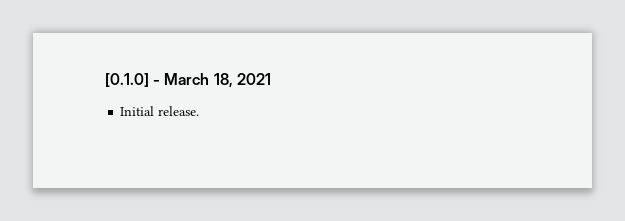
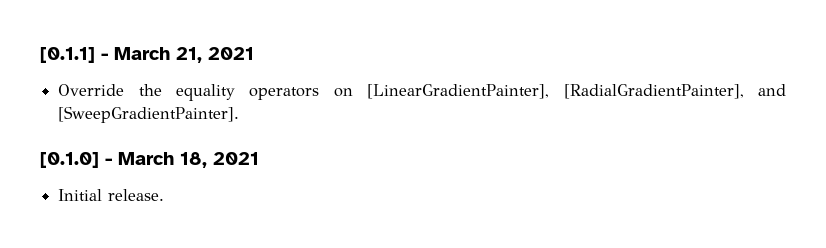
+ [0.1.1] - March 21, 2021
+ Override the equality operators on [LinearGradientPainter], [RadialGradientPainter], and [SweepGradientPainter].

